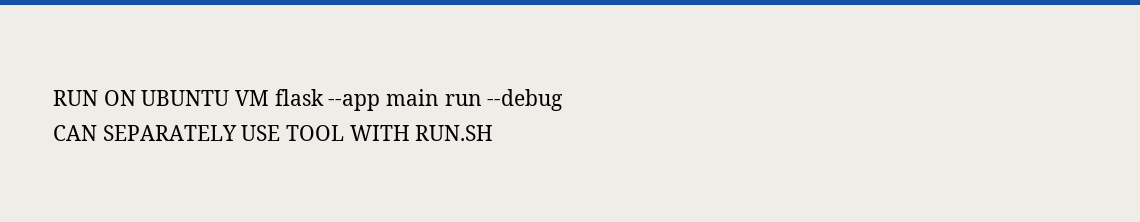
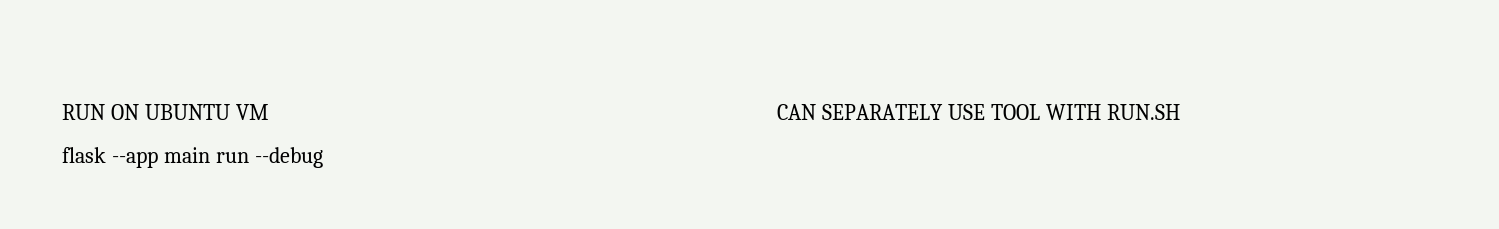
- RUN ON UBUNTU VM flask --app main run --debug
+ RUN ON UBUNTU VM
+ flask --app main run --debug

